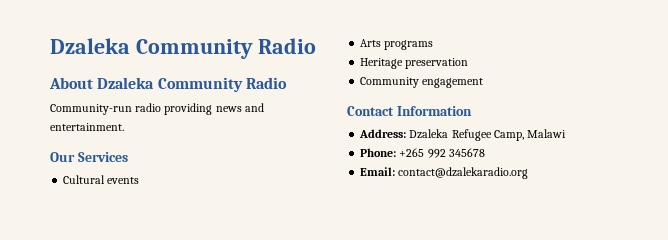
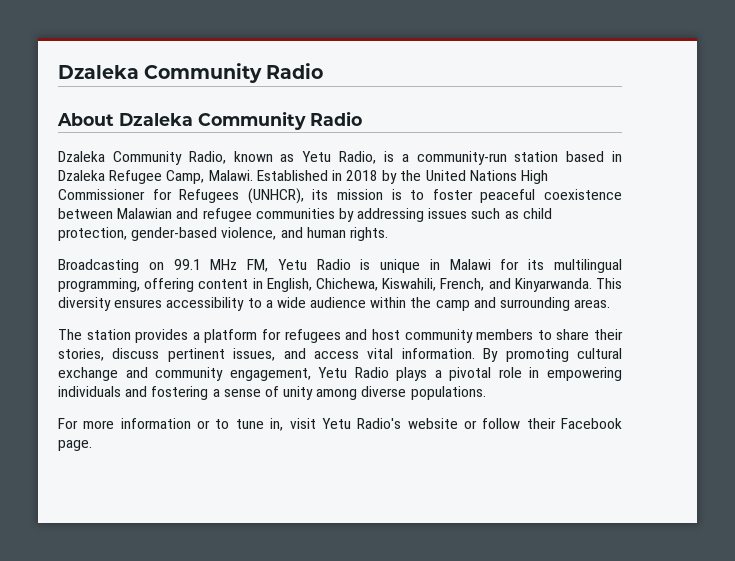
- Community-run radio providing news and entertainment.
- Our Services
- Cultural events
- Arts programs
- Heritage preservation
- Community engagement
- Contact Information
- Address: Dzaleka Refugee Camp, Malawi
- Phone: +265 992 345678
- Email: contact@dzalekaradio.org
+ Dzaleka Community Radio, known as Yetu Radio, is a community-run station based in Dzaleka Refugee Camp, Malawi. Established in 2018 by the United Nations High Commissioner for Refugees (UNHCR), its mission is to foster peaceful coexistence between Malawian and refugee communities by addressing issues such as child protection, gender-based violence, and human rights.
+ Broadcasting on 99.1 MHz FM, Yetu Radio is unique in Malawi for its multilingual programming, offering content in English, Chichewa, Kiswahili, French, and Kinyarwanda. This diversity ensures accessibility to a wide audience within the camp and surrounding areas.
+ The station provides a platform for refugees and host community members to share their stories, discuss pertinent issues, and access vital information. By promoting cultural exchange and community engagement, Yetu Radio plays a pivotal role in empowering individuals and fostering a sense of unity among diverse populations.
+ For more information or to tune in, visit Yetu Radio's website or follow their Facebook page.

